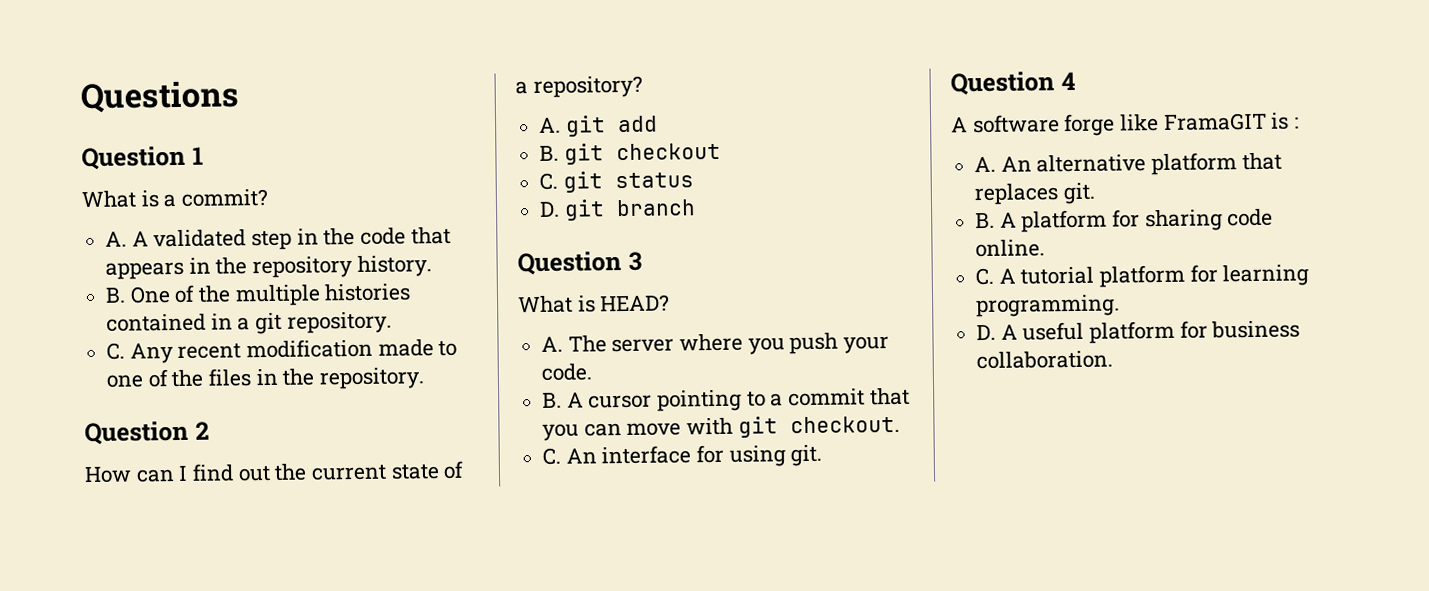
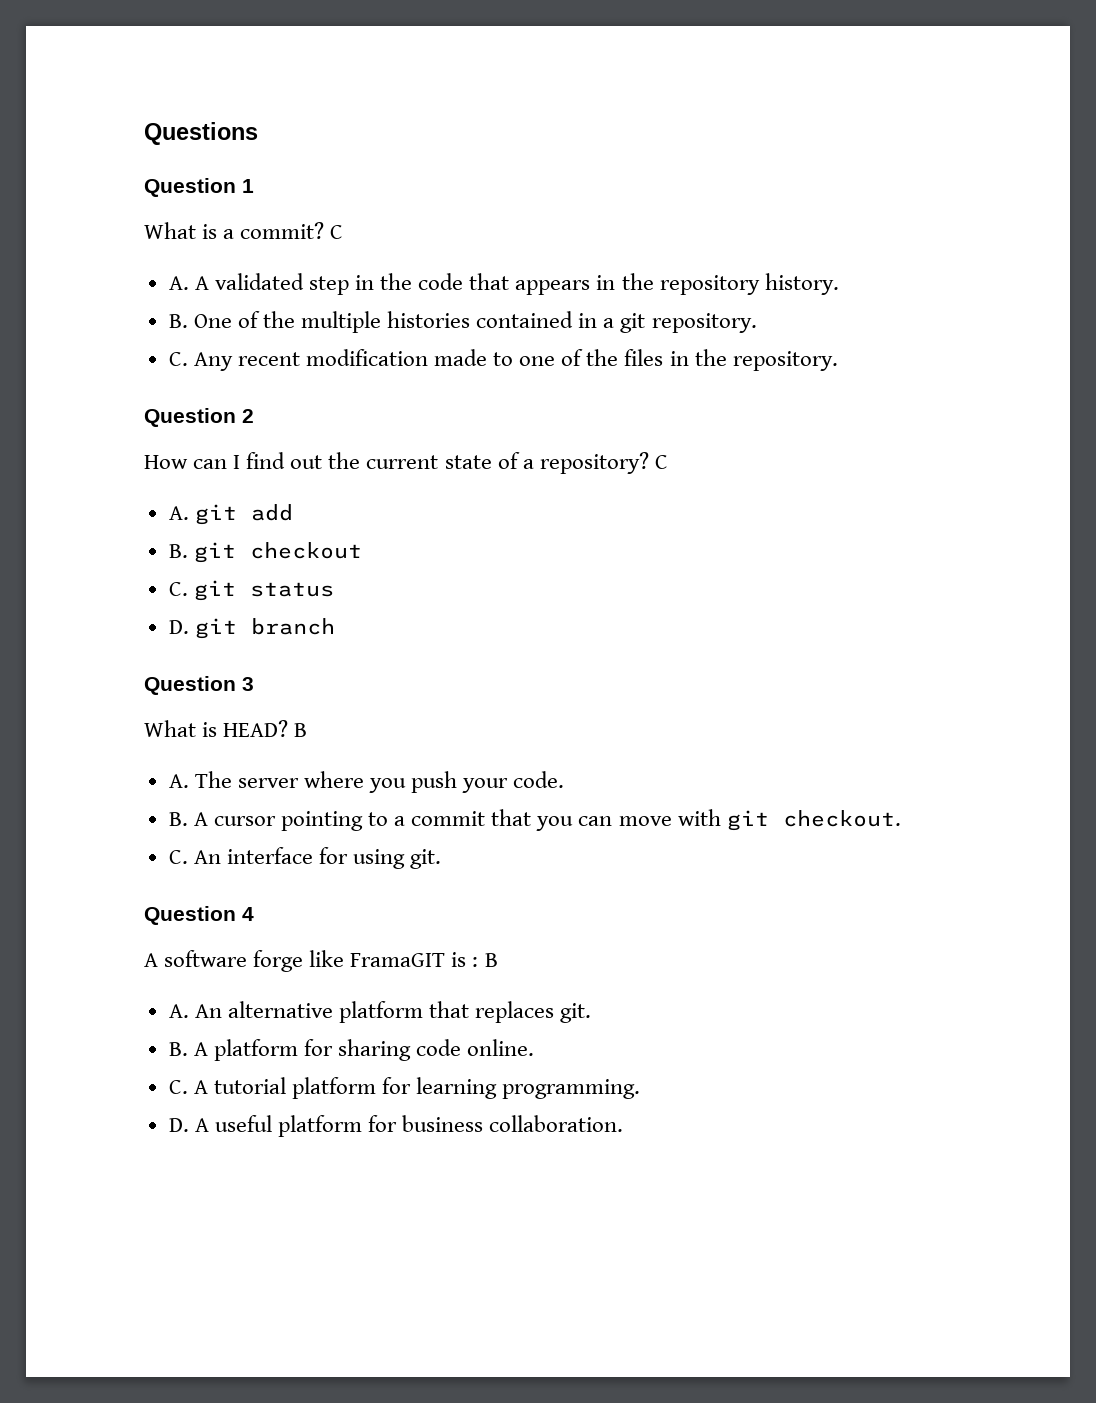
- What is a commit?
+ What is a commit? C
- How can I find out the current state of a repository?
+ How can I find out the current state of a repository? C
- What is HEAD?
+ What is HEAD? B
- A software forge like FramaGIT is :
+ A software forge like FramaGIT is : B

